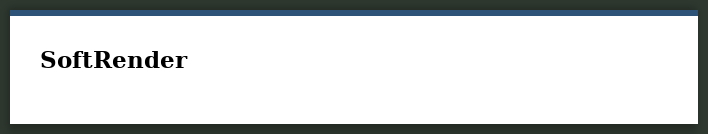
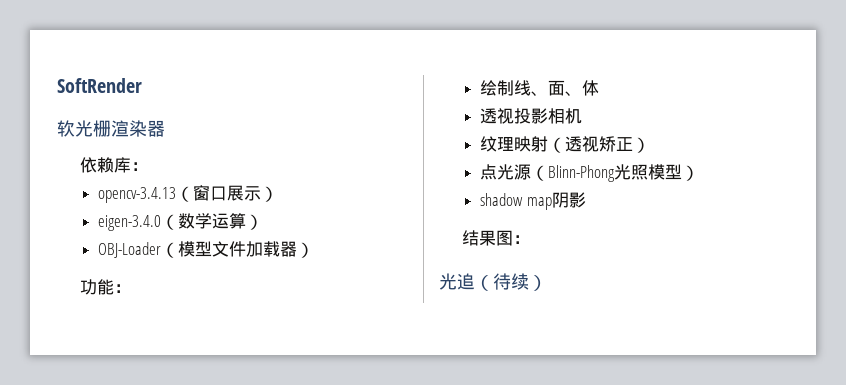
+ 软光栅渲染器
+ 依赖库：
+ opencv-3.4.13（窗口展示）
+ eigen-3.4.0（数学运算）
+ OBJ-Loader（模型文件加载器）
+ 功能：
+ 绘制线、面、体
+ 透视投影相机
+ 纹理映射（透视矫正）
+ 点光源（Blinn-Phong光照模型）
+ shadow map阴影
+ 结果图：
+ 光追（待续）

